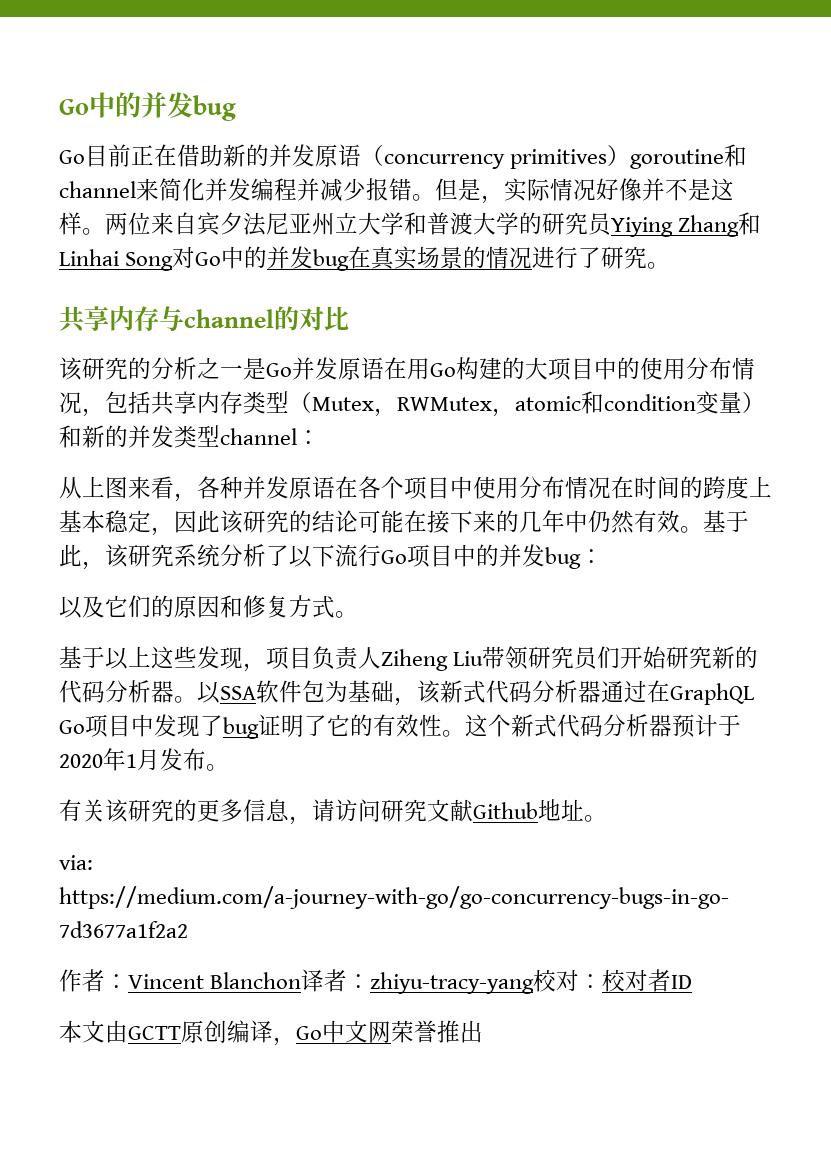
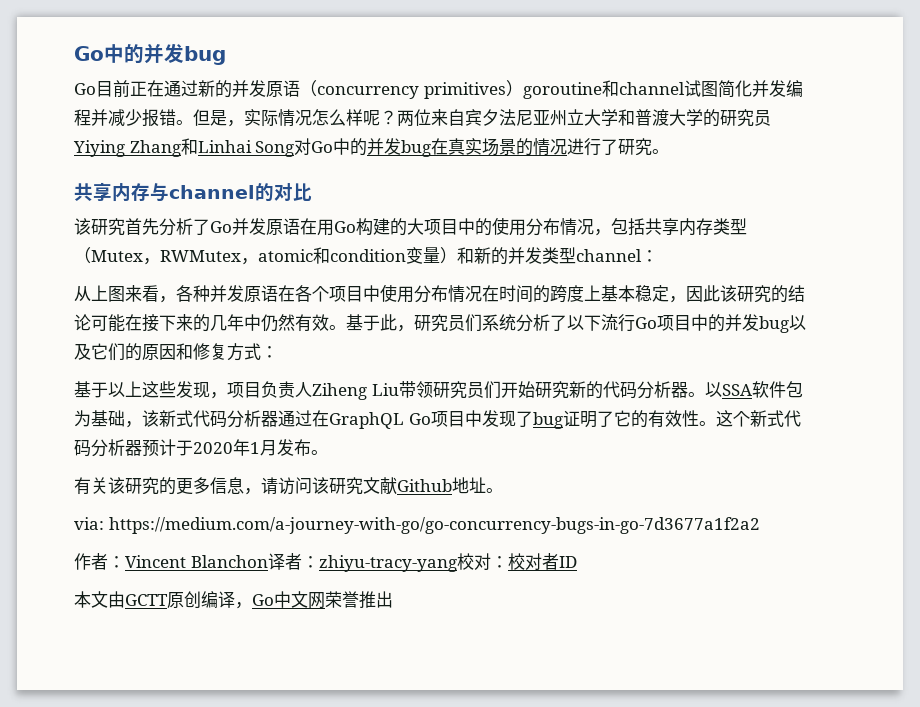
- Go目前正在借助新的并发原语（concurrency primitives）goroutine和channel来简化并发编程并减少报错。
+ Go目前正在通过新的并发原语（concurrency primitives）goroutine和channel试图简化并发编程并减少报错。
- 但是，实际情况好像并不是这样。
+ 但是，实际情况怎么样呢？
- 该研究的分析之一是Go并发原语在用Go构建的大项目中的使用分布情况，包括共享内存类型（Mutex，RWMutex，atomic和condition变量）和新的并发类型channel：
+ 该研究首先分析了Go并发原语在用Go构建的大项目中的使用分布情况，包括共享内存类型（Mutex，RWMutex，atomic和condition变量）和新的并发类型channel：
- 基于此，该研究系统分析了以下流行Go项目中的并发bug：
- 以及它们的原因和修复方式。
+ 基于此，研究员们系统分析了以下流行Go项目中的并发bug以及它们的原因和修复方式：
- 有关该研究的更多信息，请访问研究文献Github地址。
+ 有关该研究的更多信息，请访问该研究文献Github地址。

